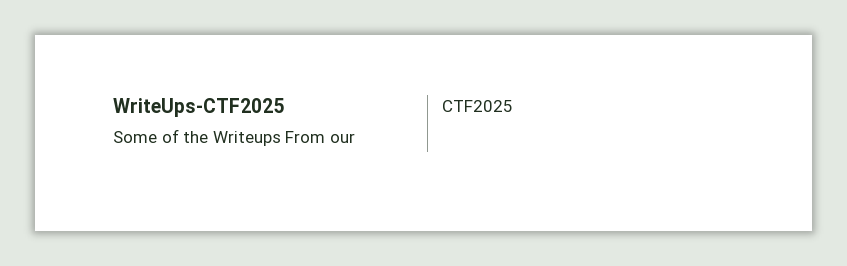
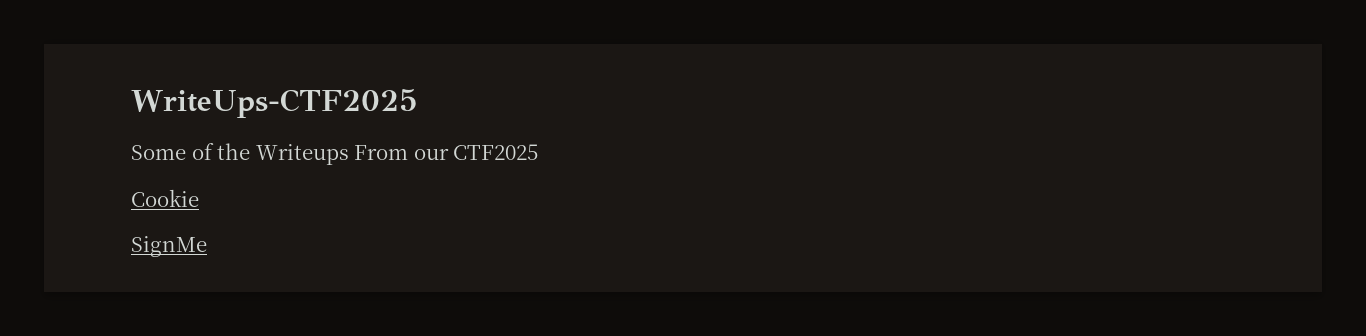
+ Cookie
+ SignMe

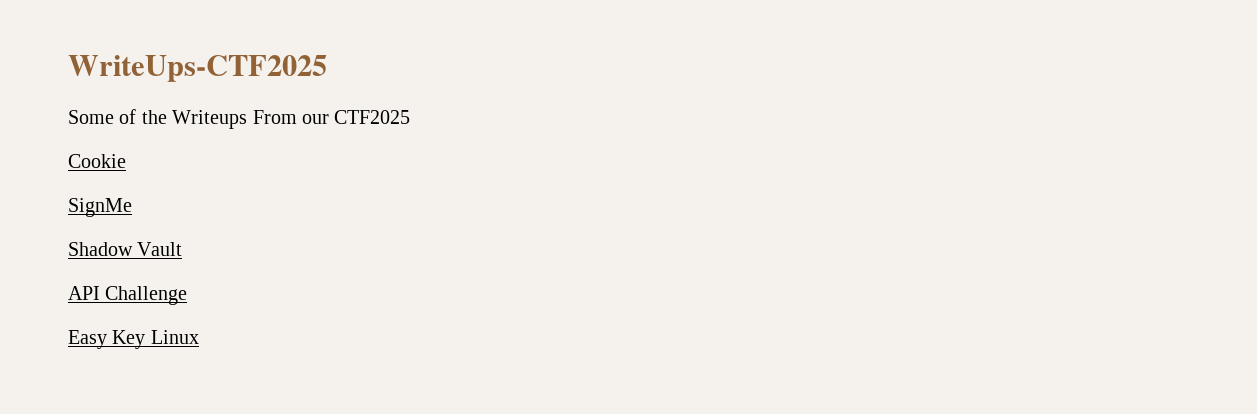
+ Shadow Vault
+ API Challenge
+ Easy Key Linux

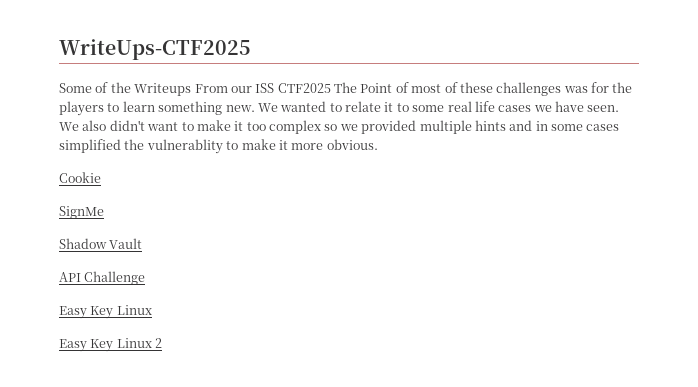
- Some of the Writeups From our CTF2025
+ Some of the Writeups From our ISS CTF2025 The Point of most of these challenges was for the players to learn something new. We wanted to relate it to some real life cases we have seen. We also didn't want to make it too complex so we provided multiple hints and in some cases simplified the vulnerablity to make it more obvious.
+ Easy Key Linux 2

